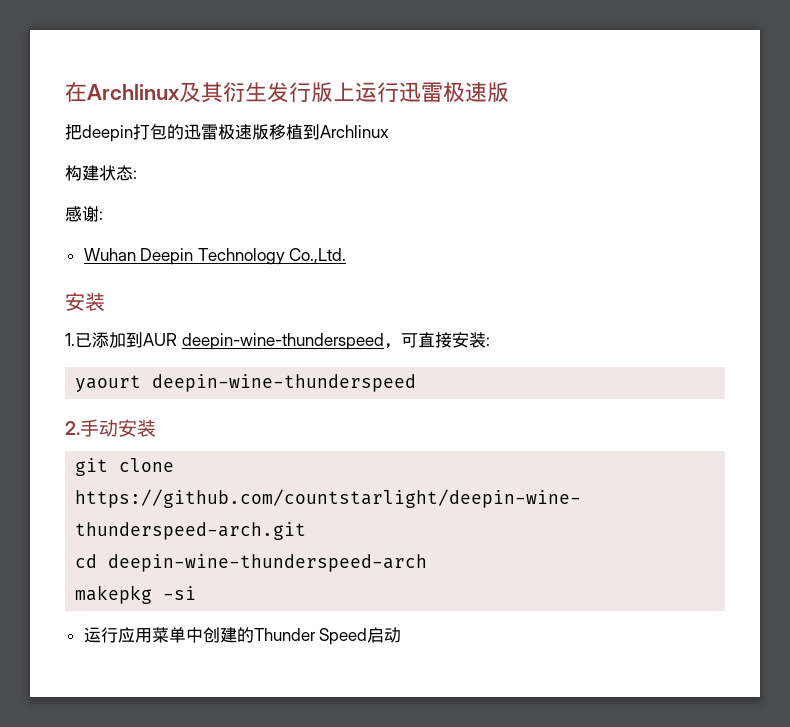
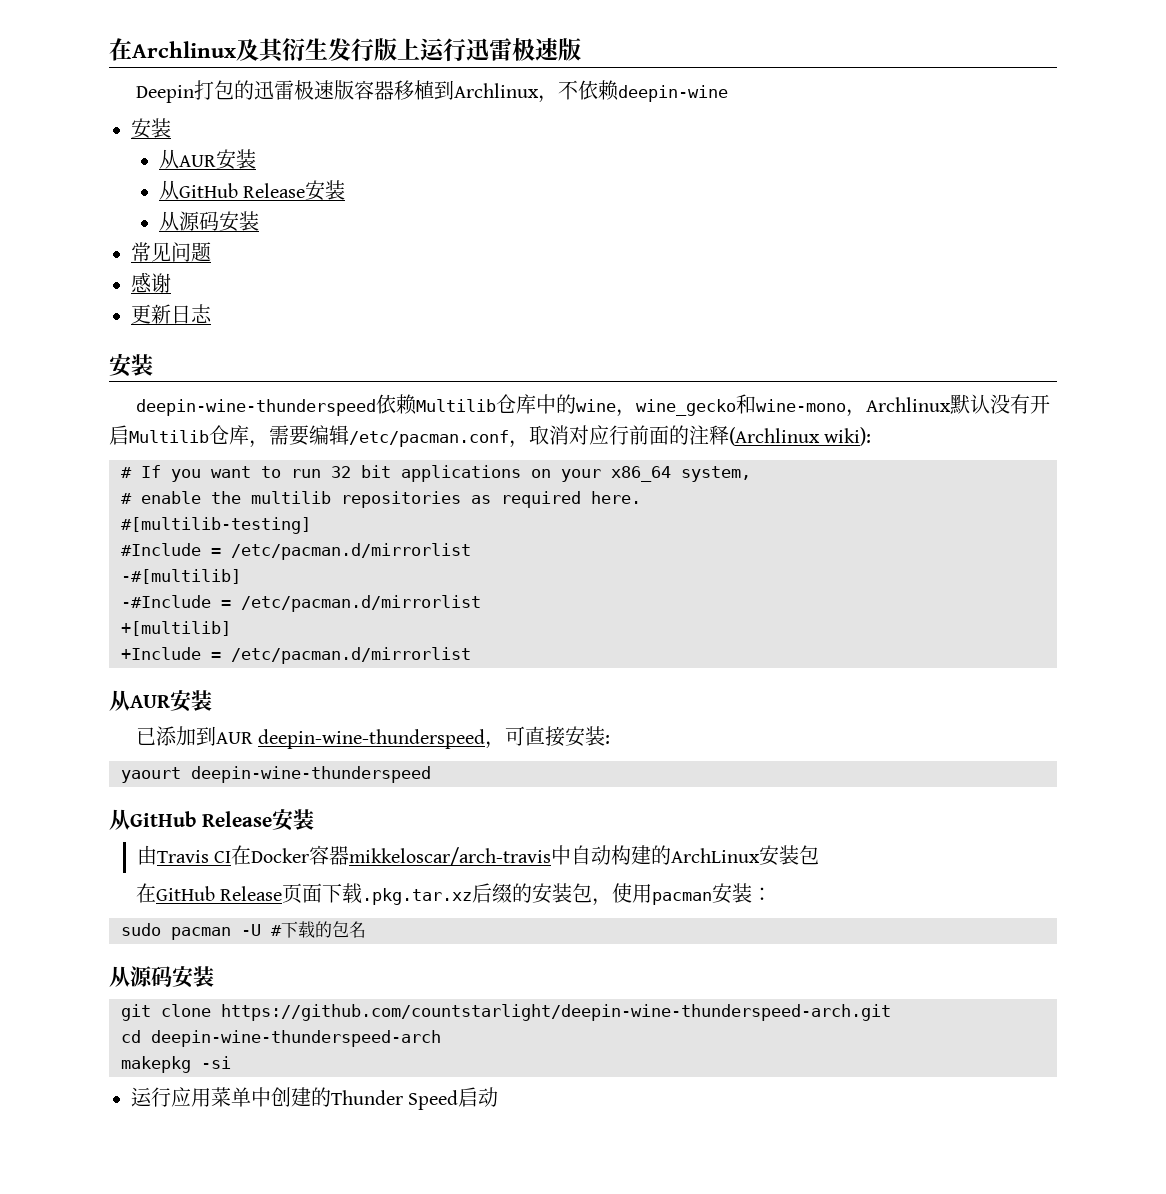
- 把deepin打包的迅雷极速版移植到Archlinux
- 构建状态:
- 感谢:
- Wuhan Deepin Technology Co.,Ltd.
+ Deepin打包的迅雷极速版容器移植到Archlinux，不依赖deepin-wine
  安装
- 1.已添加到AUR deepin-wine-thunderspeed，可直接安装:
+ 从AUR安装
+ 从GitHub Release安装
+ 从源码安装
+ 常见问题
+ 感谢
+ 更新日志
+ 安装
+ deepin-wine-thunderspeed依赖Multilib仓库中的wine，wine_gecko和wine-mono，Archlinux默认没有开启Multilib仓库，需要编辑/etc/pacman.conf，取消对应行前面的注释(Archlinux wiki):
+ # If you want to run 32 bit applications on your x86_64 system,
+ # enable the multilib repositories as required here.
+ #[multilib-testing]
+ #Include = /etc/pacman.d/mirrorlist
+ -#[multilib]
+ -#Include = /etc/pacman.d/mirrorlist
+ +[multilib]
+ +Include = /etc/pacman.d/mirrorlist
+ 从AUR安装
+ 已添加到AUR deepin-wine-thunderspeed，可直接安装:
  yaourt deepin-wine-thunderspeed
- 2.手动安装
+ 从GitHub Release安装
+ 由Travis CI在Docker容器mikkeloscar/arch-travis中自动构建的ArchLinux安装包
+ 在GitHub Release页面下载.pkg.tar.xz后缀的安装包，使用pacman安装：
+ sudo pacman -U #下载的包名
+ 从源码安装

